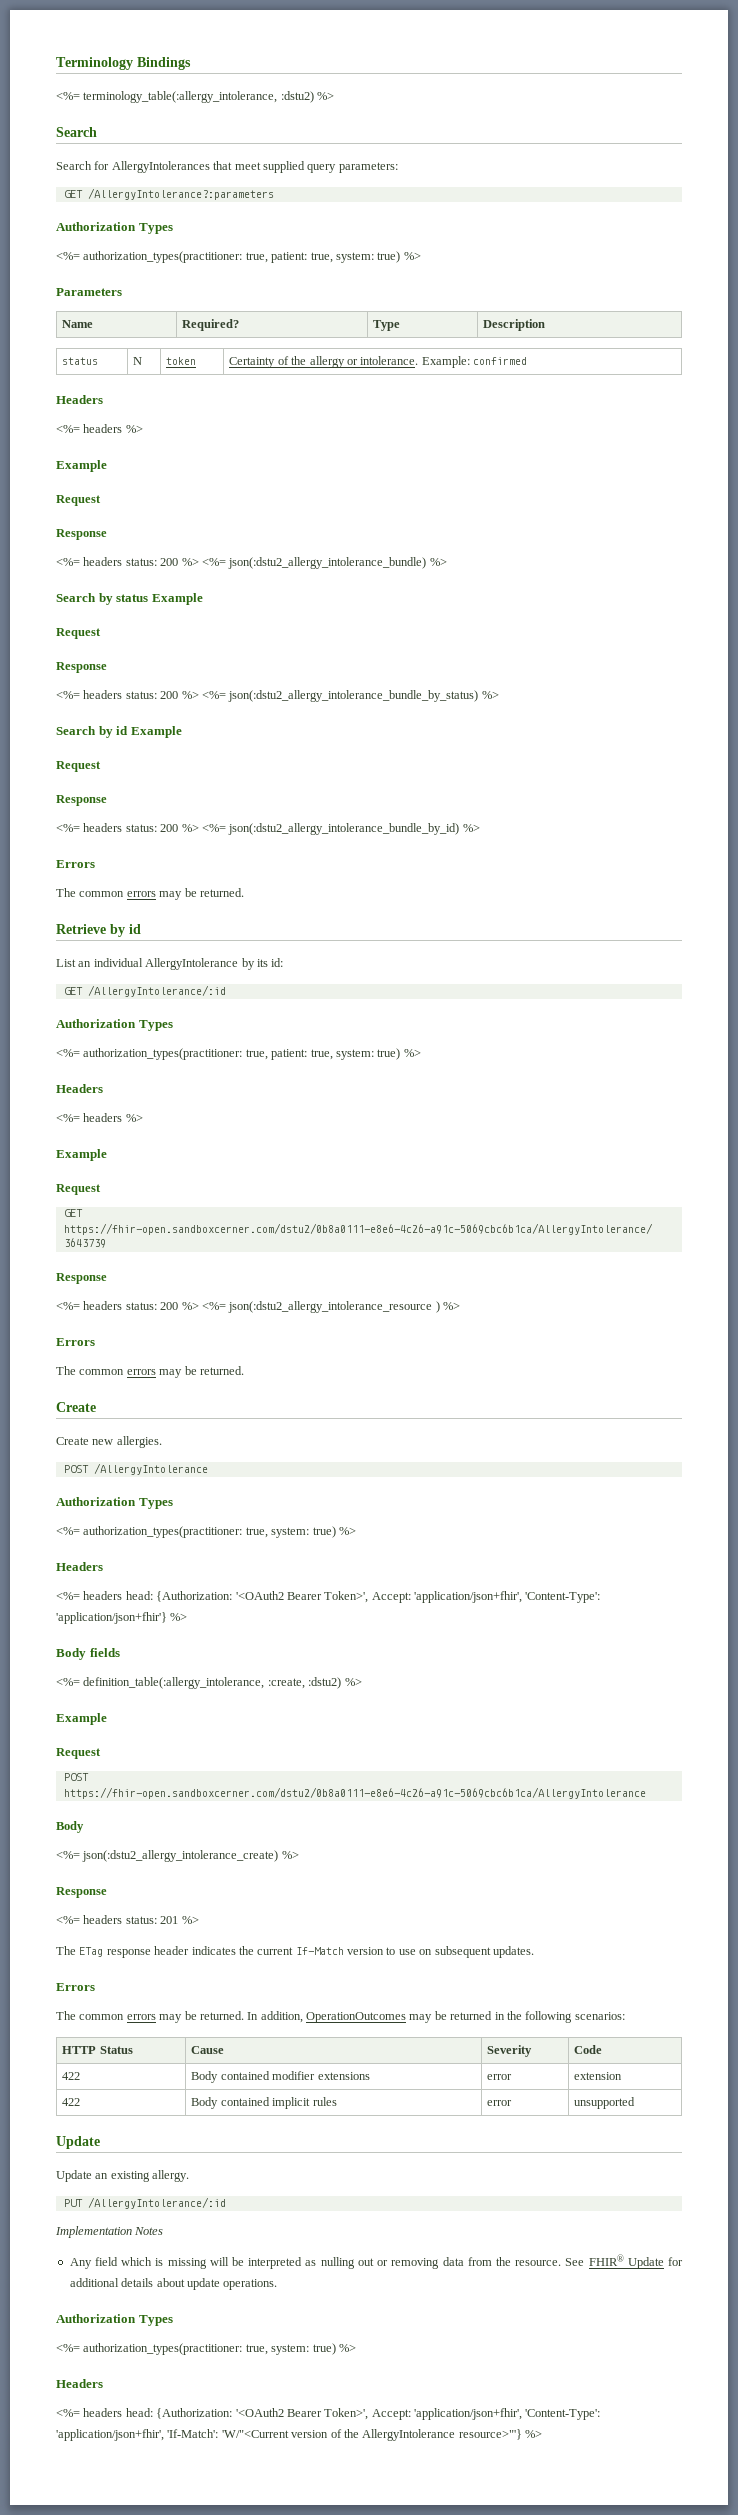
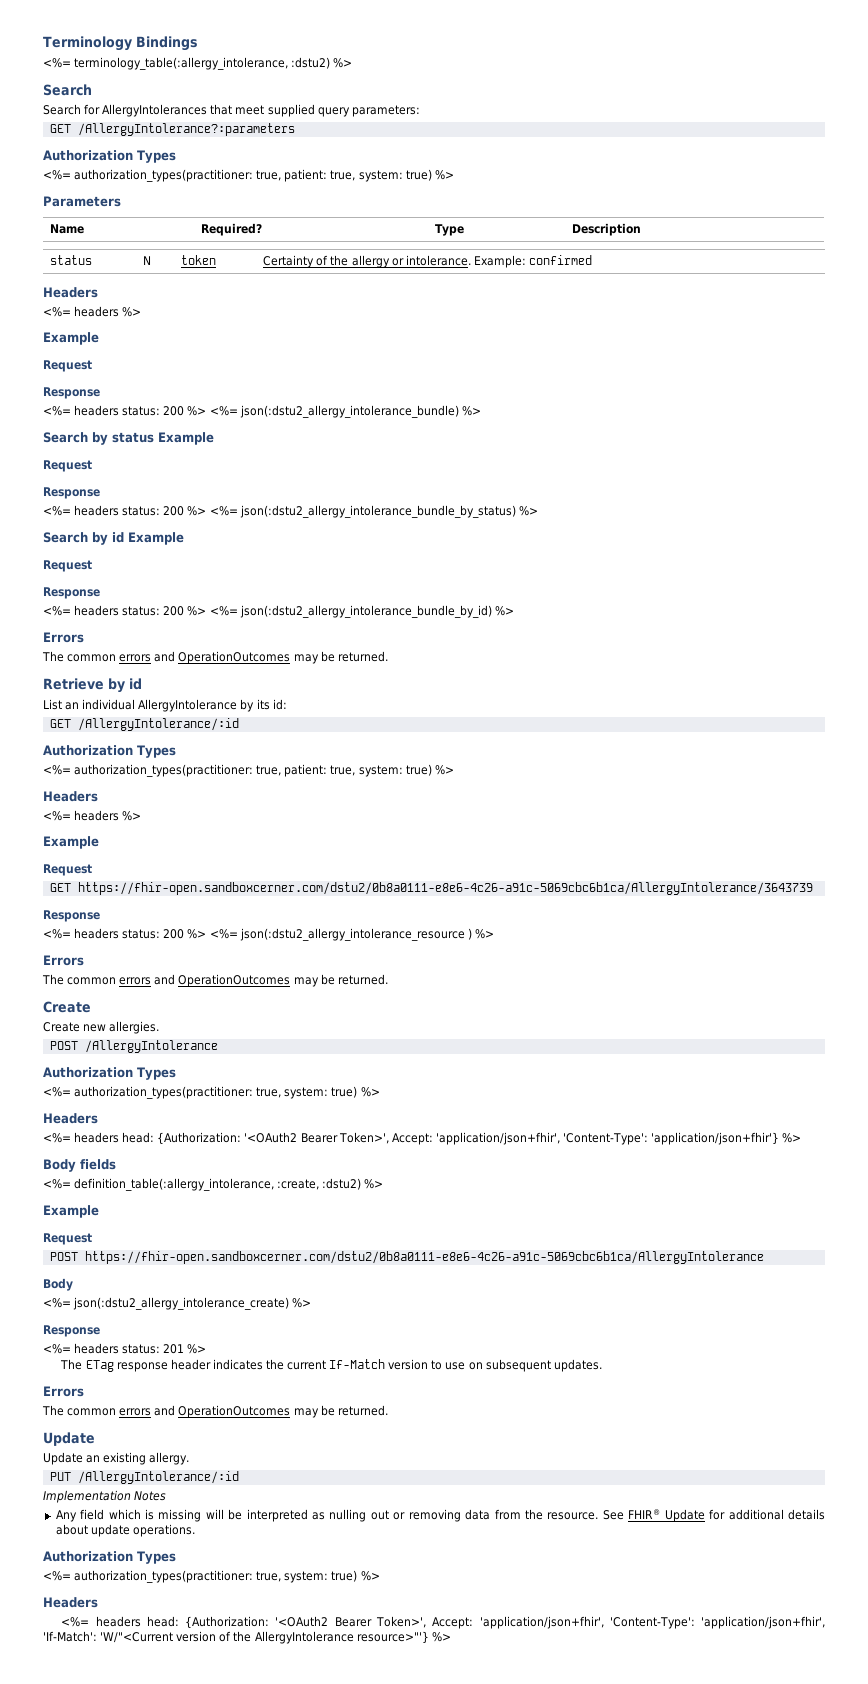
  <%= headers status: 200 %> <%= json(:dstu2_allergy_intolerance_bundle_by_id) %>
  Errors
- The common errors may be returned.
+ The common errors and OperationOutcomes may be returned.
  <%= headers status: 200 %> <%= json(:dstu2_allergy_intolerance_resource ) %>
  Errors
- The common errors may be returned.
+ The common errors and OperationOutcomes may be returned.
  The ETag response header indicates the current If-Match version to use on subsequent updates.
  Errors
- The common errors may be returned. In addition, OperationOutcomes may be returned in the following scenarios:
- HTTP Status | Cause | Severity | Code
- 422 | Body contained modifier extensions | error | extension
- 422 | Body contained implicit rules | error | unsupported
+ The common errors and OperationOutcomes may be returned.

